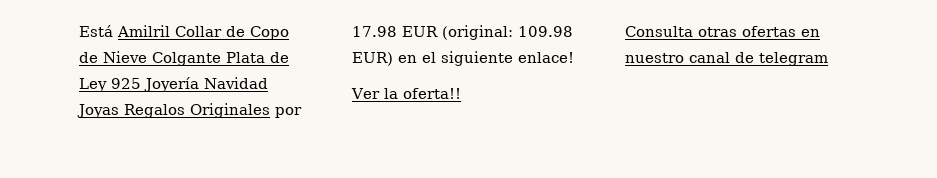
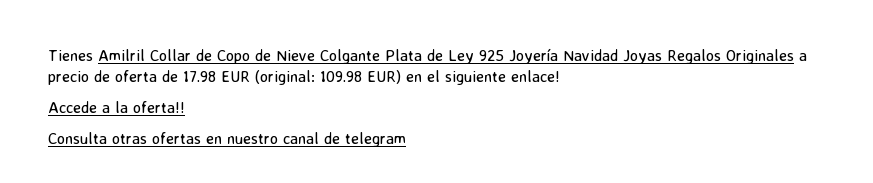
- Está Amilril Collar de Copo de Nieve Colgante Plata de Ley 925 Joyería Navidad Joyas Regalos Originales por 17.98 EUR (original: 109.98 EUR) en el siguiente enlace!
+ Tienes Amilril Collar de Copo de Nieve Colgante Plata de Ley 925 Joyería Navidad Joyas Regalos Originales a precio de oferta de 17.98 EUR (original: 109.98 EUR) en el siguiente enlace!
- Ver la oferta!!
+ Accede a la oferta!!

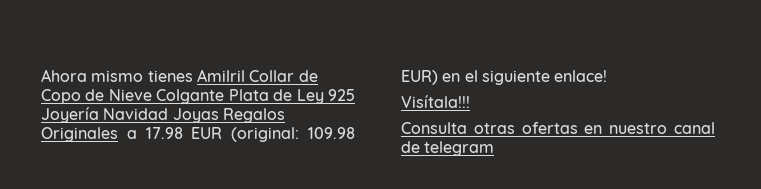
- Tienes Amilril Collar de Copo de Nieve Colgante Plata de Ley 925 Joyería Navidad Joyas Regalos Originales a precio de oferta de 17.98 EUR (original: 109.98 EUR) en el siguiente enlace!
+ Ahora mismo tienes Amilril Collar de Copo de Nieve Colgante Plata de Ley 925 Joyería Navidad Joyas Regalos Originales a 17.98 EUR (original: 109.98 EUR) en el siguiente enlace!
- Accede a la oferta!!
+ Visítala!!!

